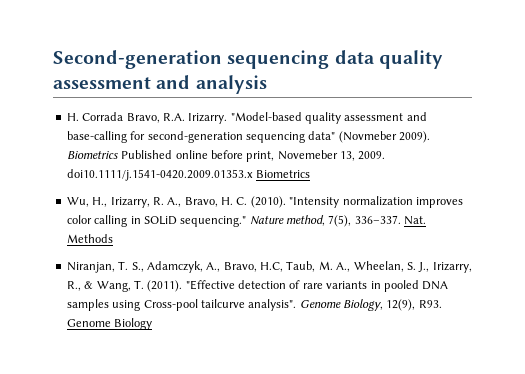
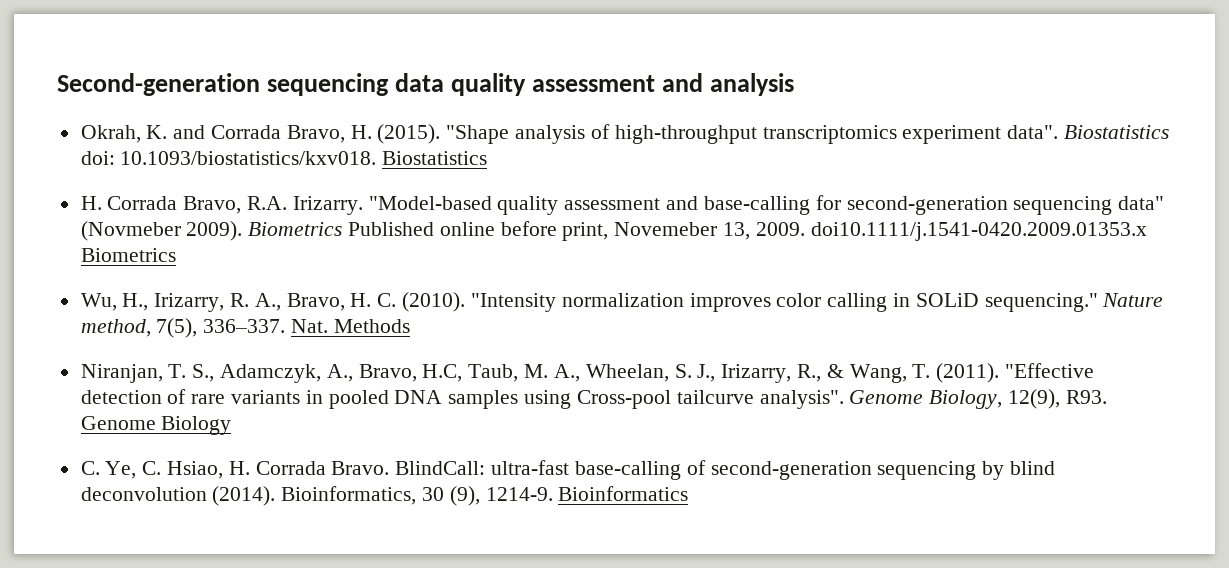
+ Okrah, K. and Corrada Bravo, H. (2015). "Shape analysis of high-throughput transcriptomics experiment data". Biostatistics doi: 10.1093/biostatistics/kxv018. Biostatistics
+ C. Ye, C. Hsiao, H. Corrada Bravo. BlindCall: ultra-fast base-calling of second-generation sequencing by blind deconvolution (2014). Bioinformatics, 30 (9), 1214-9. Bioinformatics

